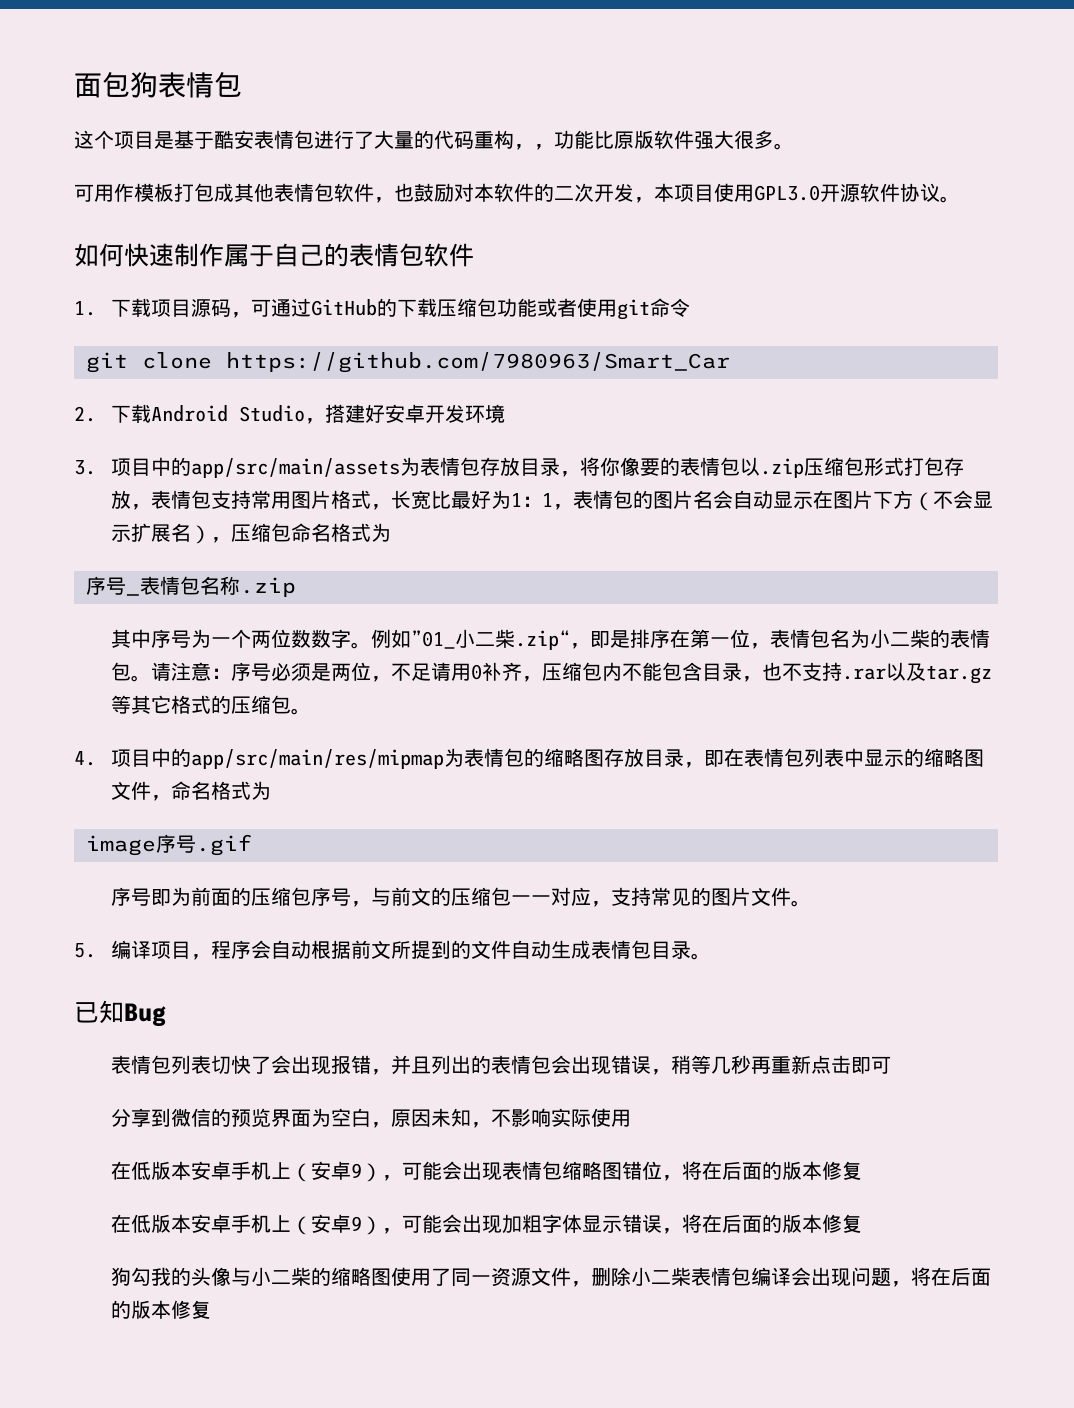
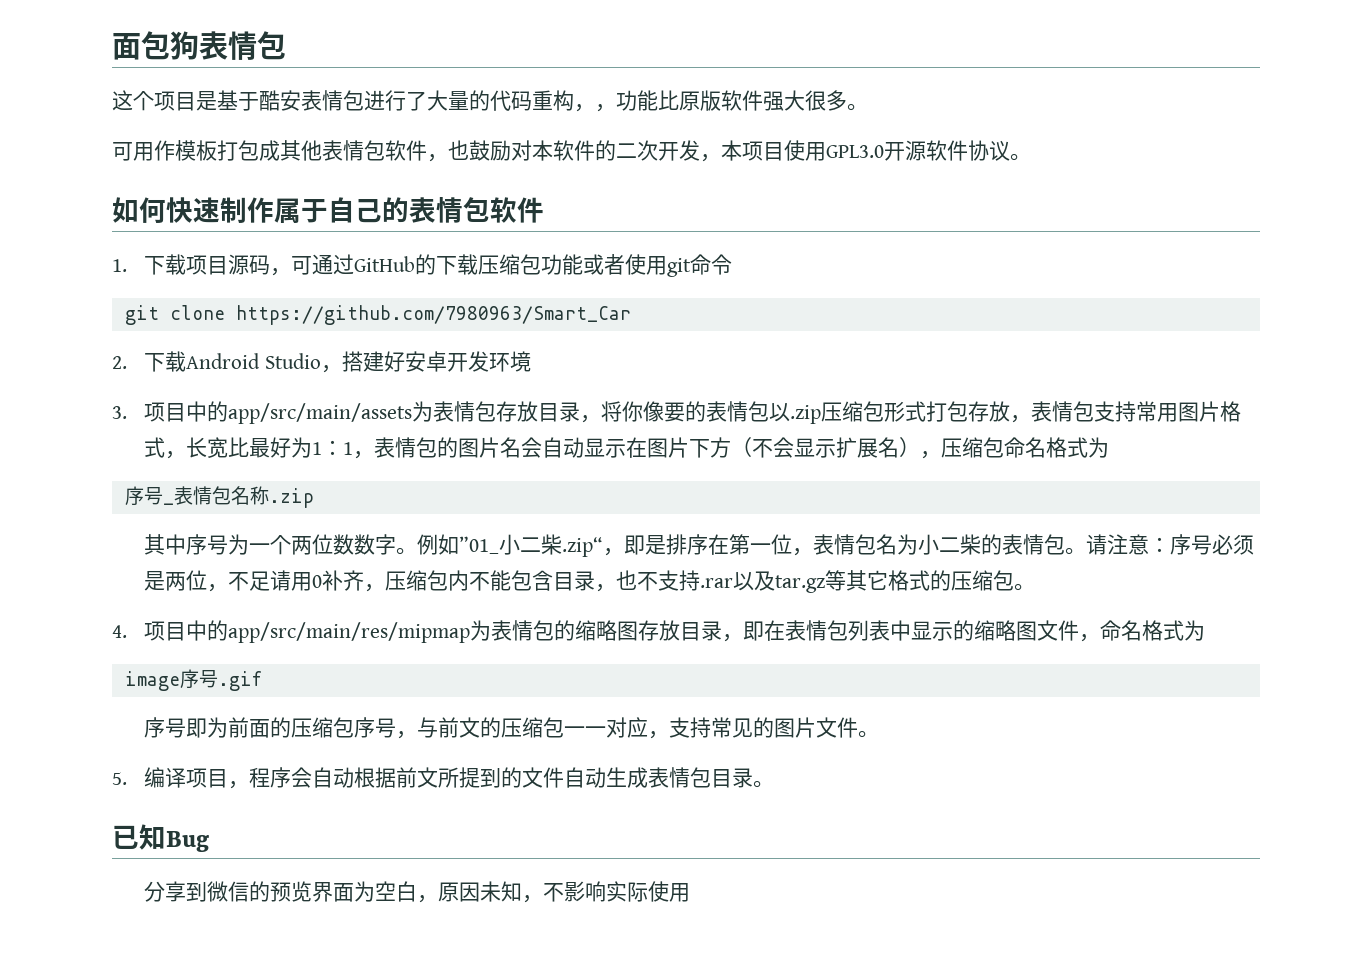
- 表情包列表切快了会出现报错，并且列出的表情包会出现错误，稍等几秒再重新点击即可
- 在低版本安卓手机上（安卓9），可能会出现表情包缩略图错位，将在后面的版本修复
- 在低版本安卓手机上（安卓9），可能会出现加粗字体显示错误，将在后面的版本修复
- 狗勾我的头像与小二柴的缩略图使用了同一资源文件，删除小二柴表情包编译会出现问题，将在后面的版本修复

